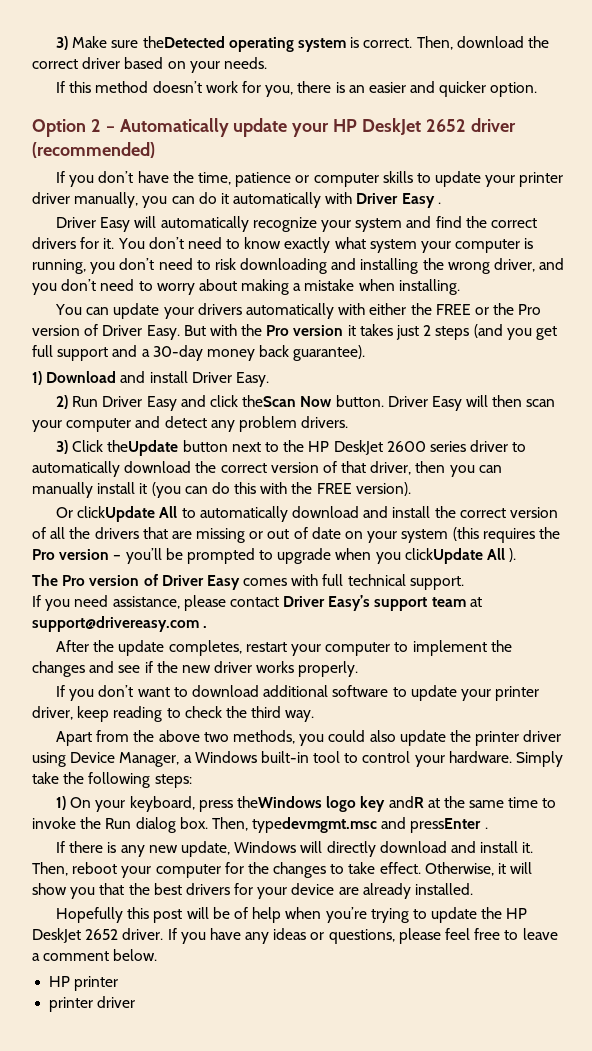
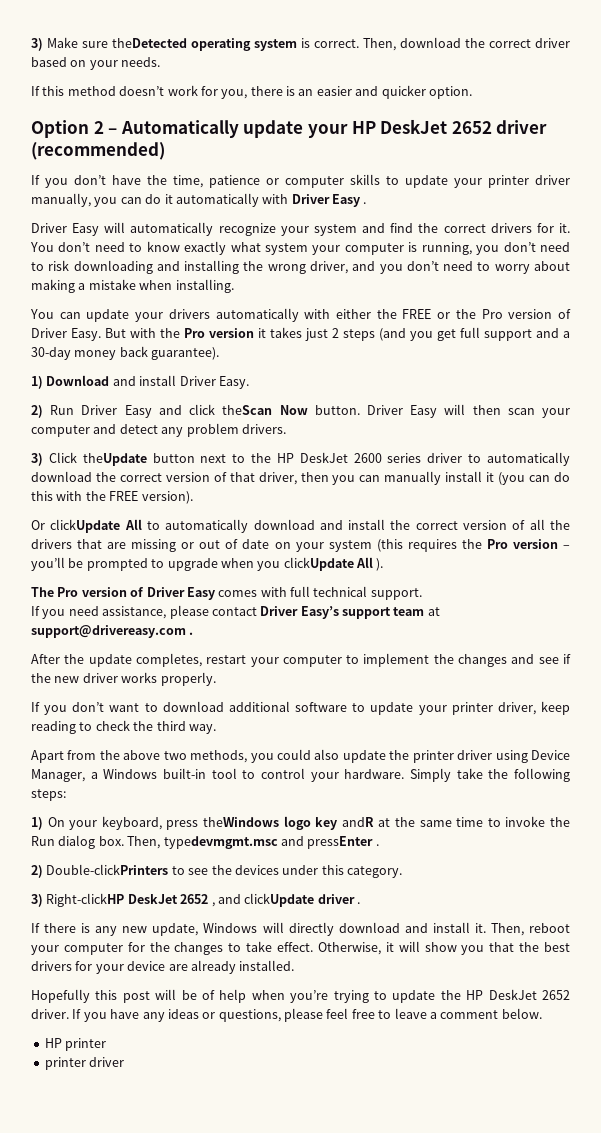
+ 2) Double-clickPrinters to see the devices under this category.
+ 3) Right-clickHP DeskJet 2652 , and clickUpdate driver .

